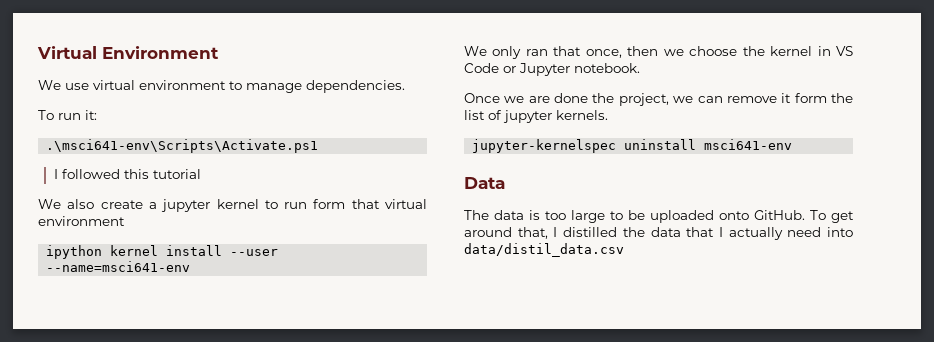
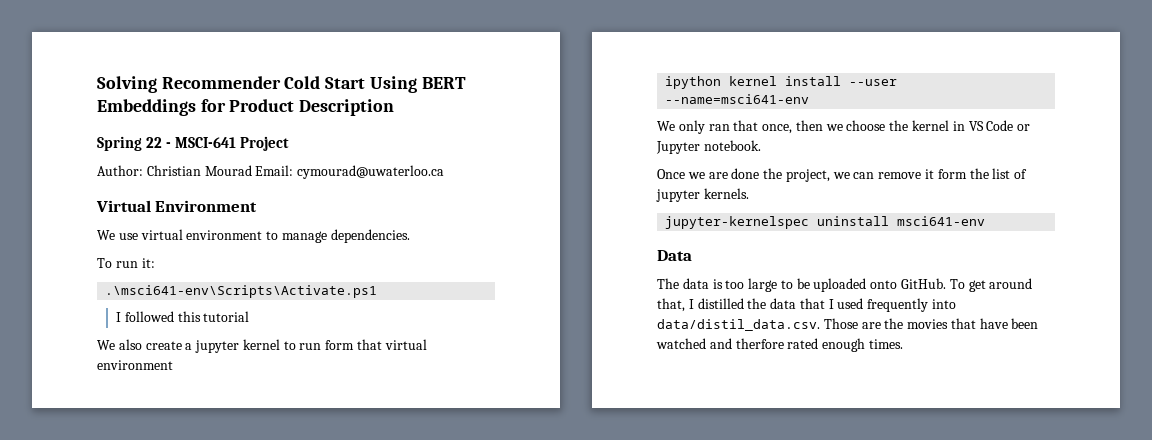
+ Solving Recommender Cold Start Using BERT Embeddings for Product Description
+ Spring 22 - MSCI-641 Project
+ Author: Christian Mourad Email: cymourad@uwaterloo.ca
- To get around that, I distilled the data that I actually need into data/distil_data.csv
+ To get around that, I distilled the data that I used frequently into data/distil_data.csv. Those are the movies that have been watched and therfore rated enough times.

